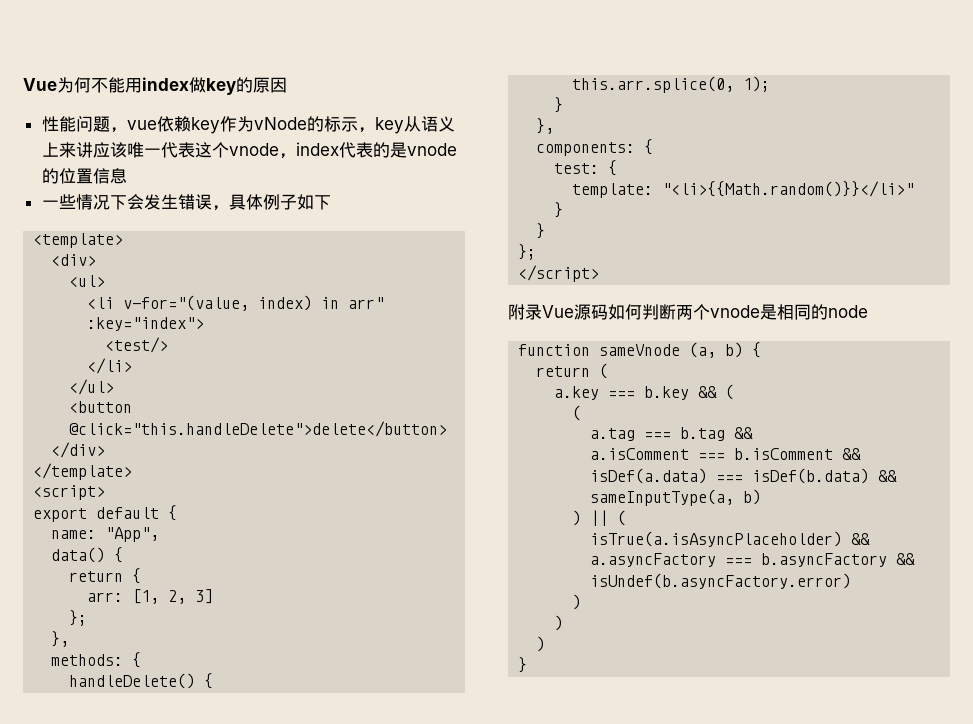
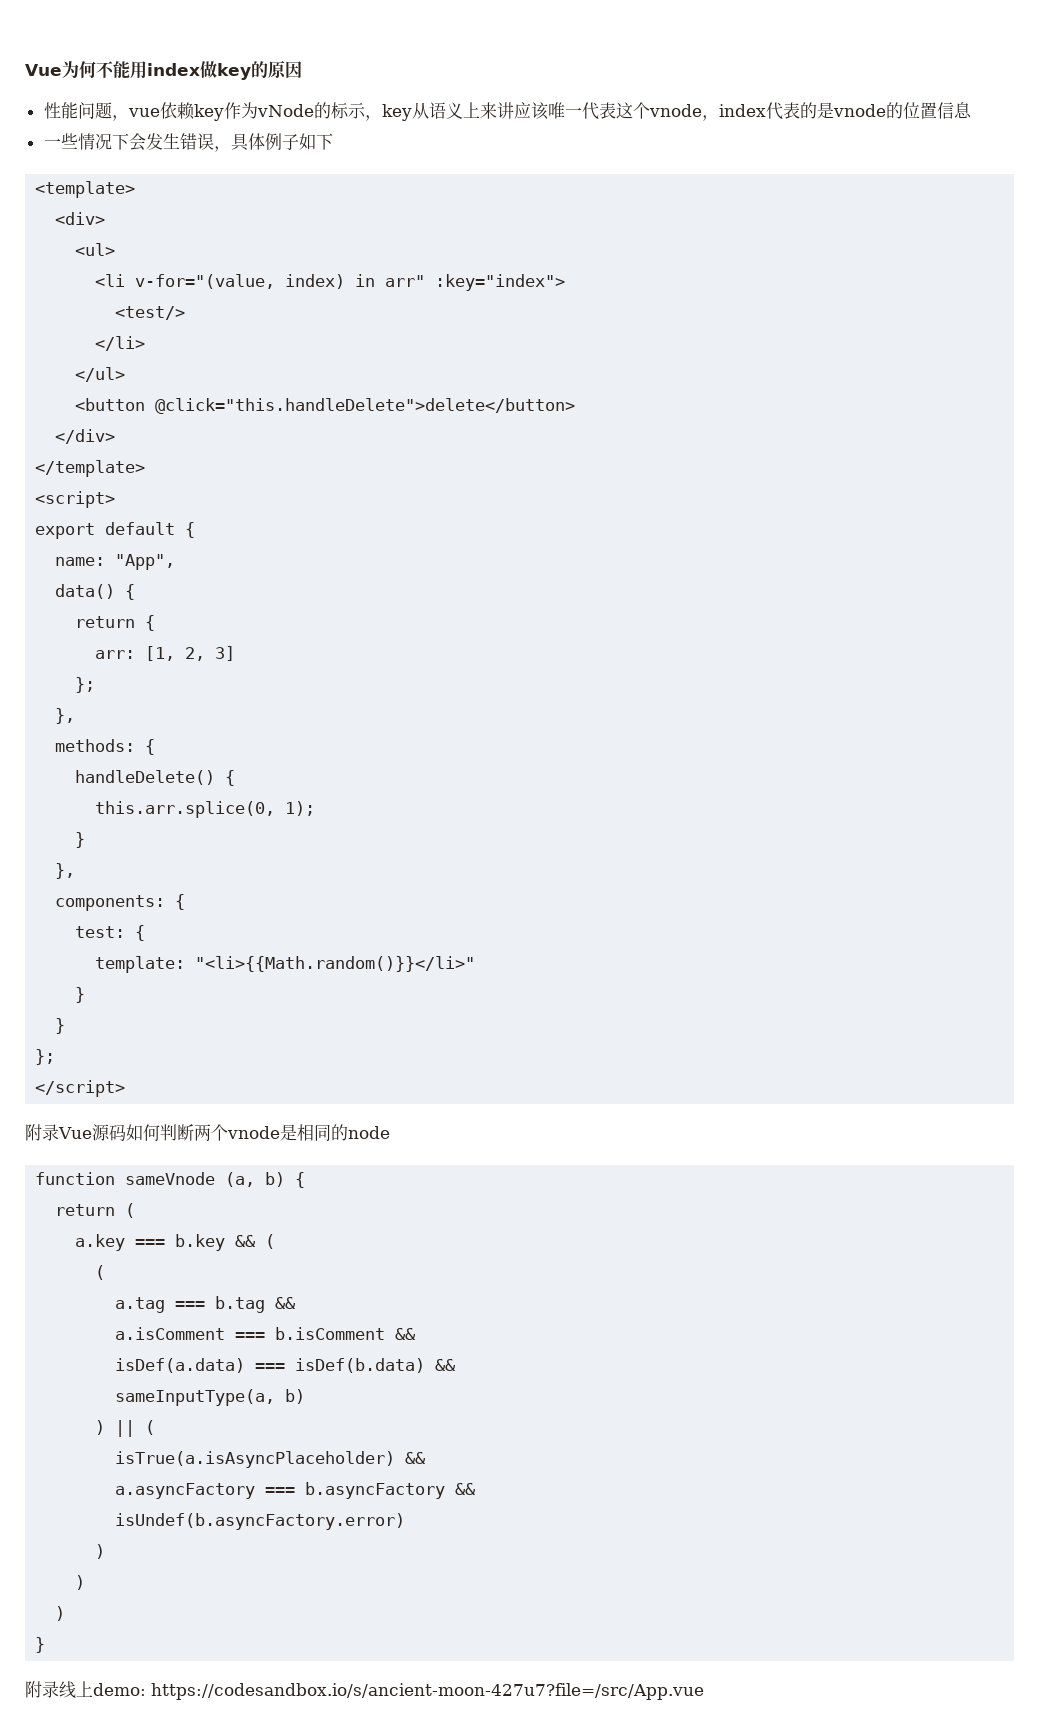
+ 附录线上demo: https://codesandbox.io/s/ancient-moon-427u7?file=/src/App.vue

